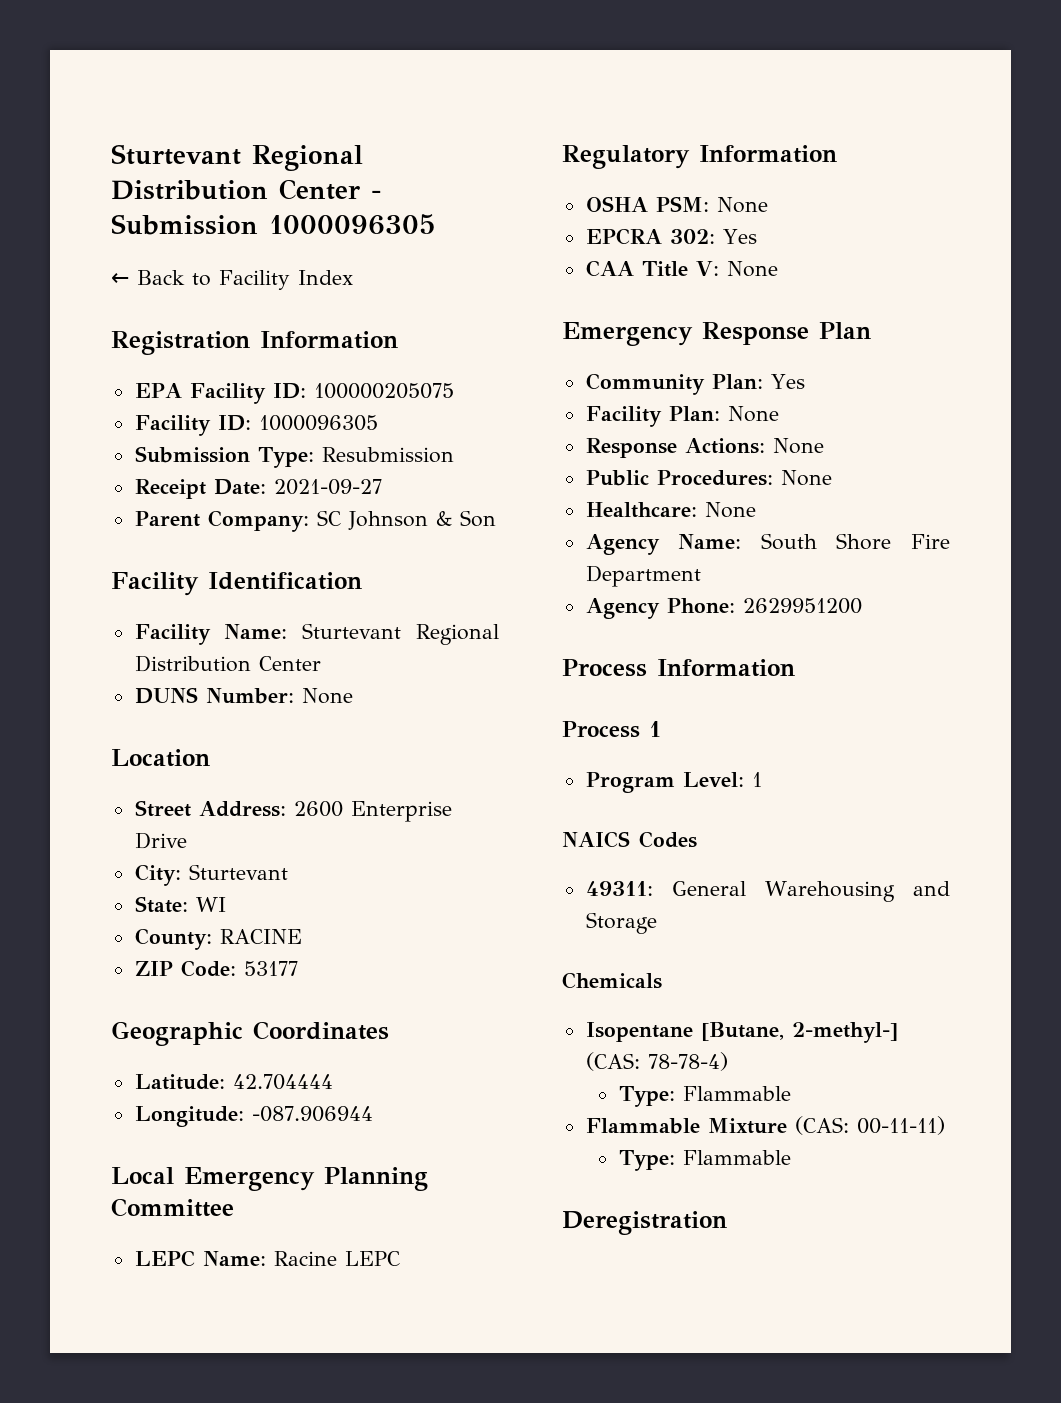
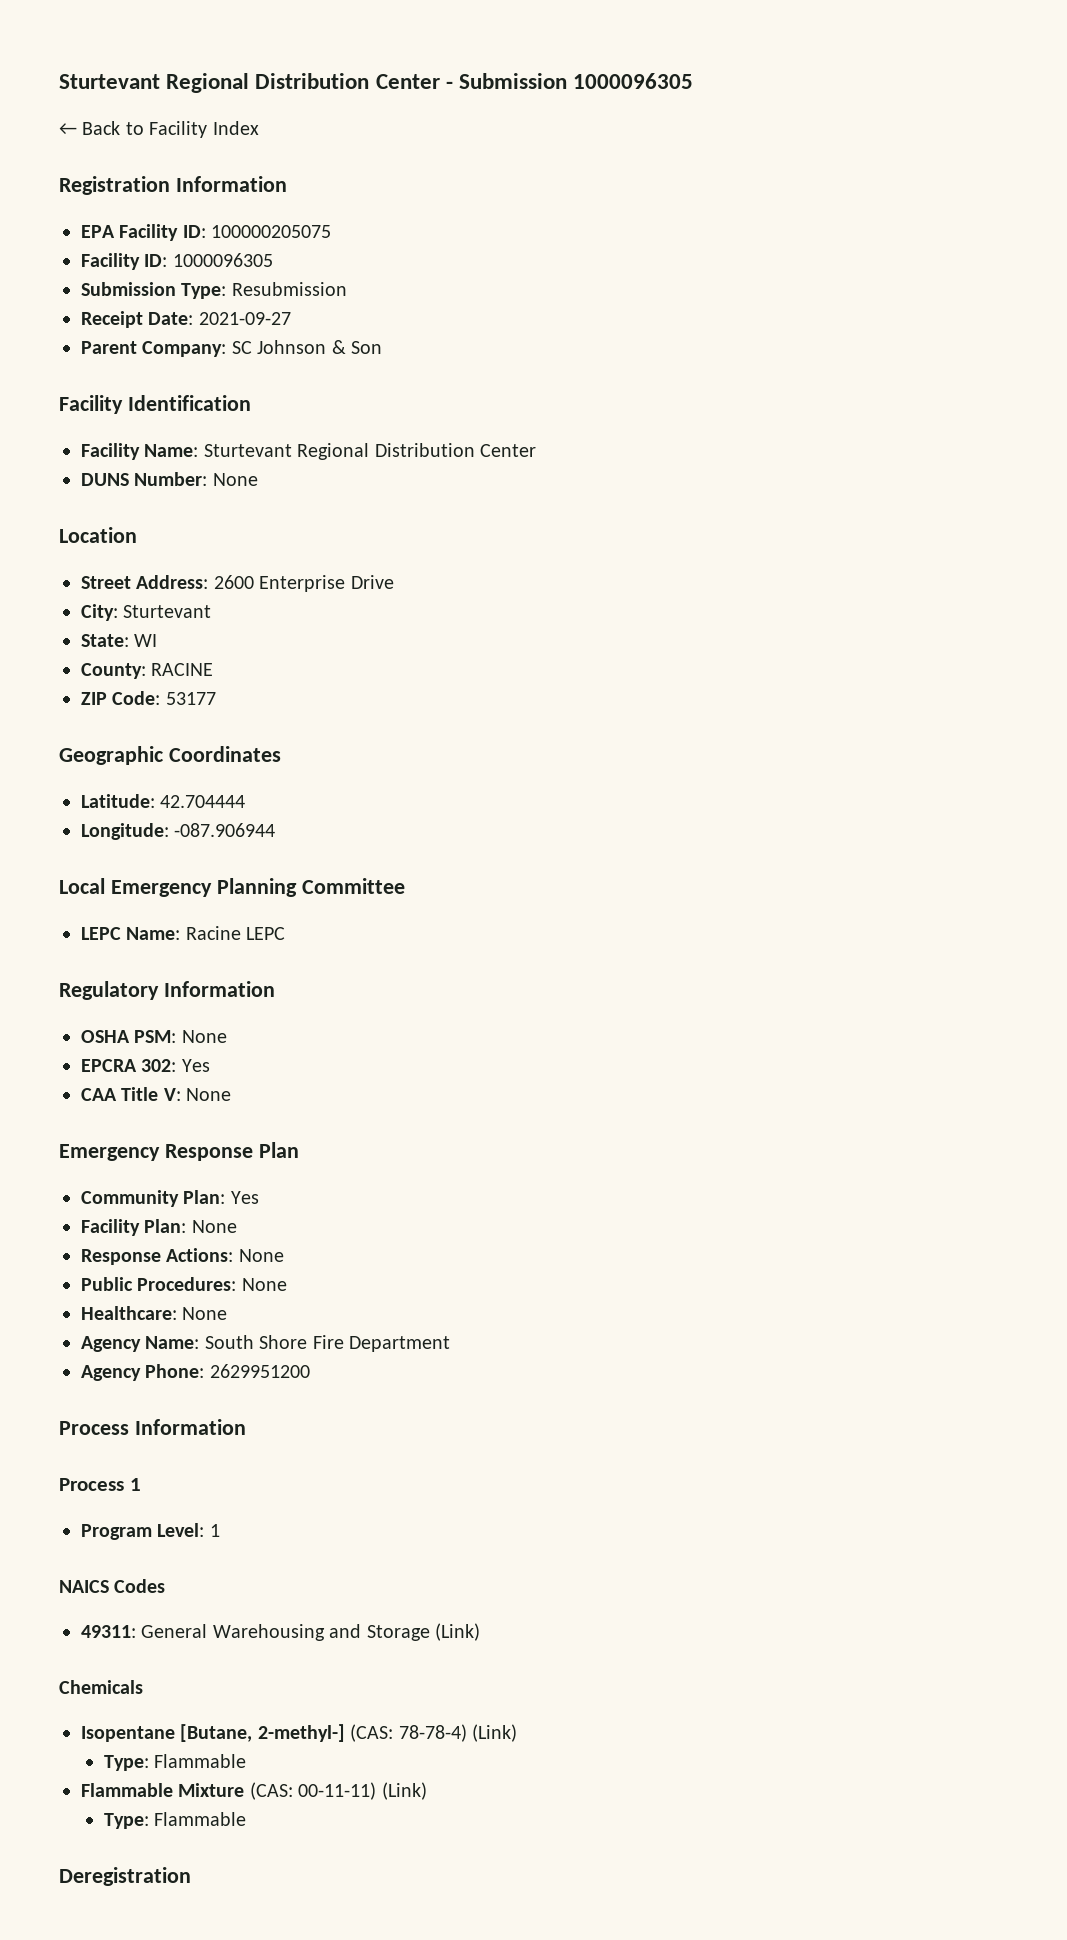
- 49311: General Warehousing and Storage
+ 49311: General Warehousing and Storage (Link)
- Isopentane [Butane, 2-methyl-] (CAS: 78-78-4)
+ Isopentane [Butane, 2-methyl-] (CAS: 78-78-4) (Link)
- Flammable Mixture (CAS: 00-11-11)
+ Flammable Mixture (CAS: 00-11-11) (Link)

